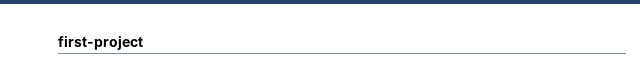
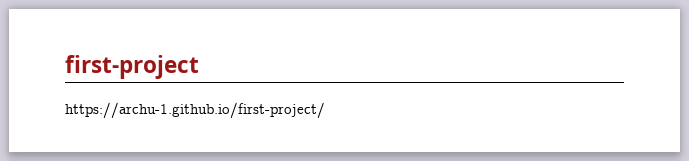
+ https://archu-1.github.io/first-project/

